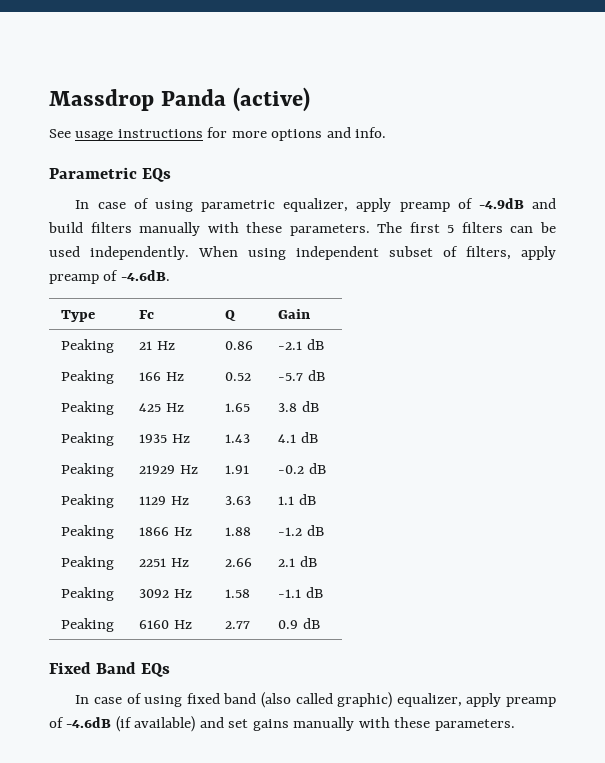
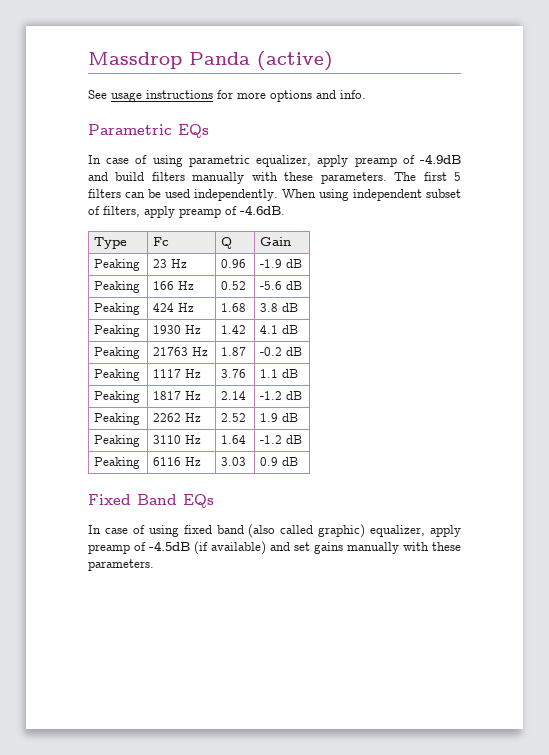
- Peaking | 21 Hz | 0.86 | -2.1 dB
+ Peaking | 23 Hz | 0.96 | -1.9 dB
- Peaking | 166 Hz | 0.52 | -5.7 dB
- Peaking | 425 Hz | 1.65 | 3.8 dB
+ Peaking | 166 Hz | 0.52 | -5.6 dB
+ Peaking | 424 Hz | 1.68 | 3.8 dB
- Peaking | 1935 Hz | 1.43 | 4.1 dB
+ Peaking | 1930 Hz | 1.42 | 4.1 dB
- Peaking | 21929 Hz | 1.91 | -0.2 dB
+ Peaking | 21763 Hz | 1.87 | -0.2 dB
- Peaking | 1129 Hz | 3.63 | 1.1 dB
+ Peaking | 1117 Hz | 3.76 | 1.1 dB
- Peaking | 1866 Hz | 1.88 | -1.2 dB
- Peaking | 2251 Hz | 2.66 | 2.1 dB
- Peaking | 3092 Hz | 1.58 | -1.1 dB
- Peaking | 6160 Hz | 2.77 | 0.9 dB
+ Peaking | 1817 Hz | 2.14 | -1.2 dB
+ Peaking | 2262 Hz | 2.52 | 1.9 dB
+ Peaking | 3110 Hz | 1.64 | -1.2 dB
+ Peaking | 6116 Hz | 3.03 | 0.9 dB
- In case of using fixed band (also called graphic) equalizer, apply preamp of -4.6dB (if available) and set gains manually with these parameters.
+ In case of using fixed band (also called graphic) equalizer, apply preamp of -4.5dB (if available) and set gains manually with these parameters.

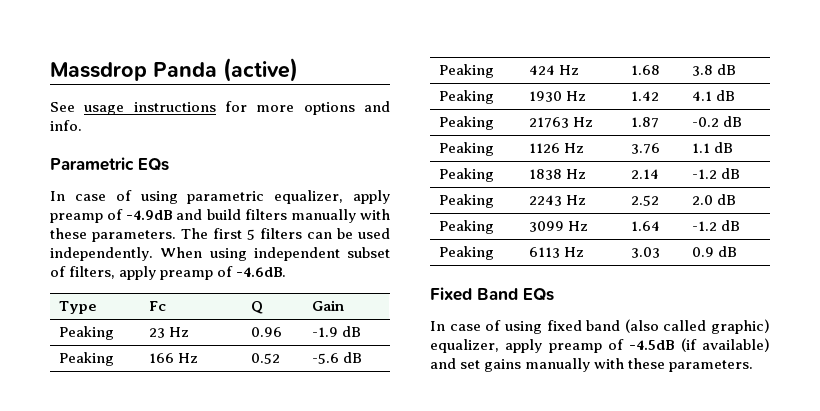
- Peaking | 1117 Hz | 3.76 | 1.1 dB
+ Peaking | 1126 Hz | 3.76 | 1.1 dB
- Peaking | 1817 Hz | 2.14 | -1.2 dB
+ Peaking | 1838 Hz | 2.14 | -1.2 dB
- Peaking | 2262 Hz | 2.52 | 1.9 dB
- Peaking | 3110 Hz | 1.64 | -1.2 dB
+ Peaking | 2243 Hz | 2.52 | 2.0 dB
+ Peaking | 3099 Hz | 1.64 | -1.2 dB
- Peaking | 6116 Hz | 3.03 | 0.9 dB
+ Peaking | 6113 Hz | 3.03 | 0.9 dB

